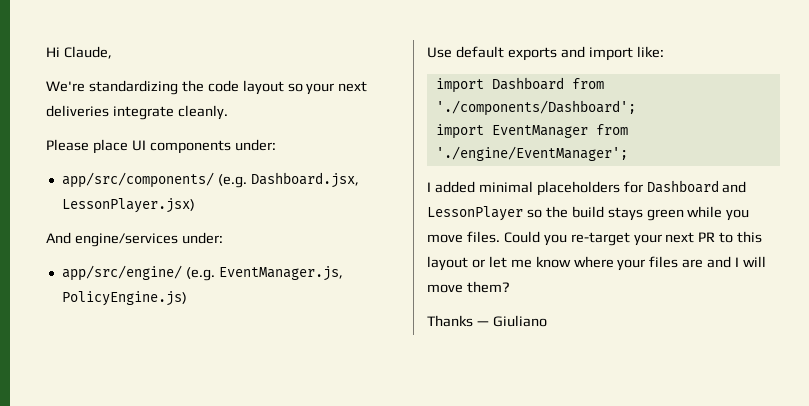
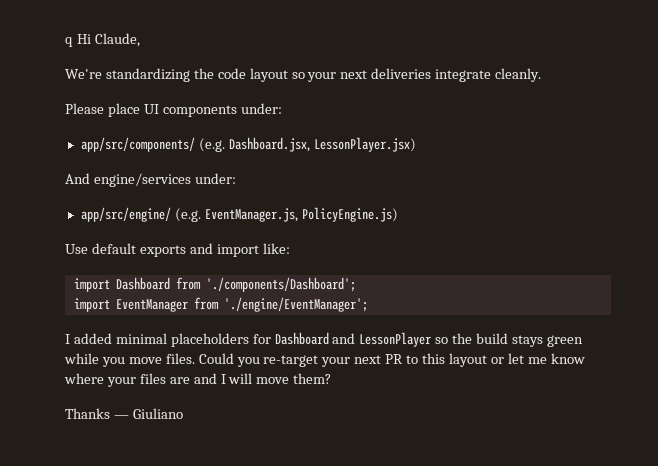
- Hi Claude,
+ q Hi Claude,

